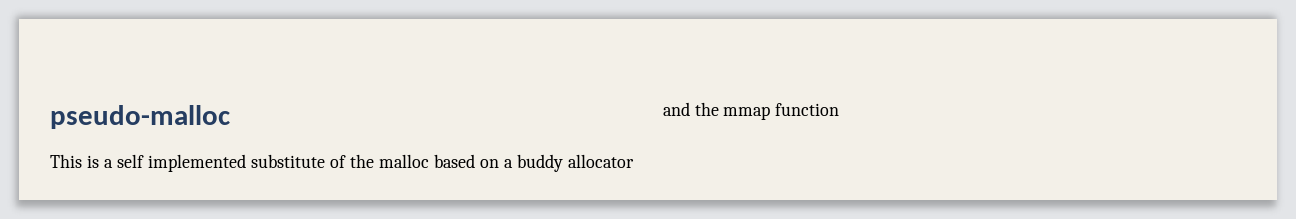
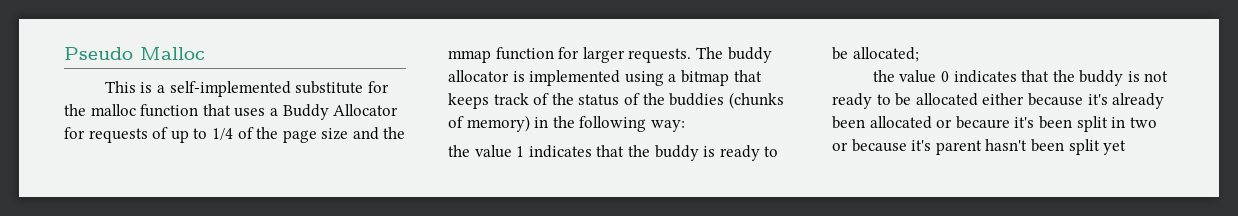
- pseudo-malloc
+ Pseudo Malloc
- This is a self implemented substitute of the malloc based on a buddy allocator and the mmap function
+ This is a self-implemented substitute for the malloc function that uses a Buddy Allocator for requests of up to 1/4 of the page size and the mmap function for larger requests. The buddy allocator is implemented using a bitmap that keeps track of the status of the buddies (chunks of memory) in the following way:
+ the value 1 indicates that the buddy is ready to be allocated;
+ the value 0 indicates that the buddy is not ready to be allocated either because it's already been allocated or becaure it's been split in two or because it's parent hasn't been split yet

